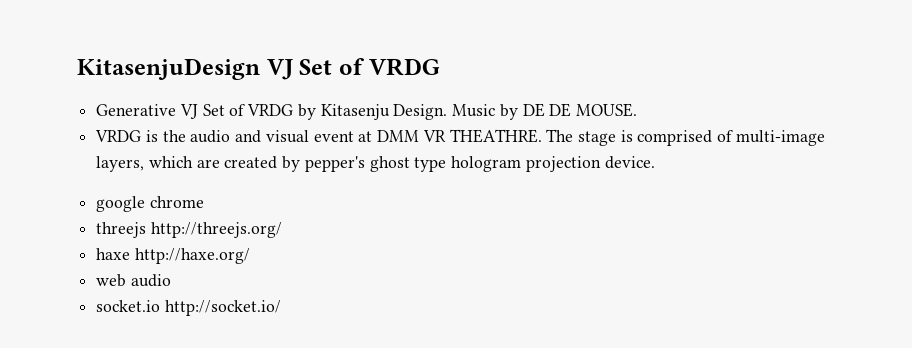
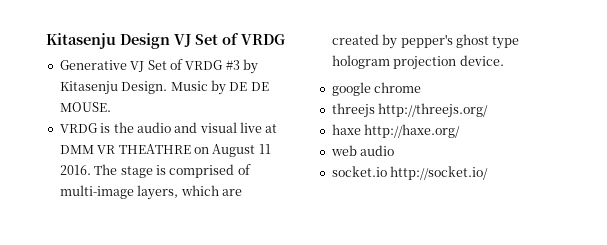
- KitasenjuDesign VJ Set of VRDG
+ Kitasenju Design VJ Set of VRDG
- Generative VJ Set of VRDG by Kitasenju Design.
+ Generative VJ Set of VRDG #3 by Kitasenju Design.
- VRDG is the audio and visual event at DMM VR THEATHRE.
+ VRDG is the audio and visual live at DMM VR THEATHRE on August 11 2016.

